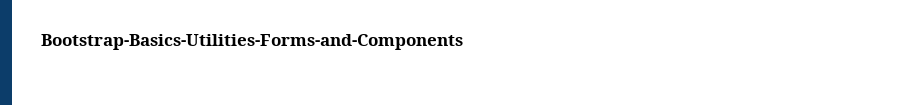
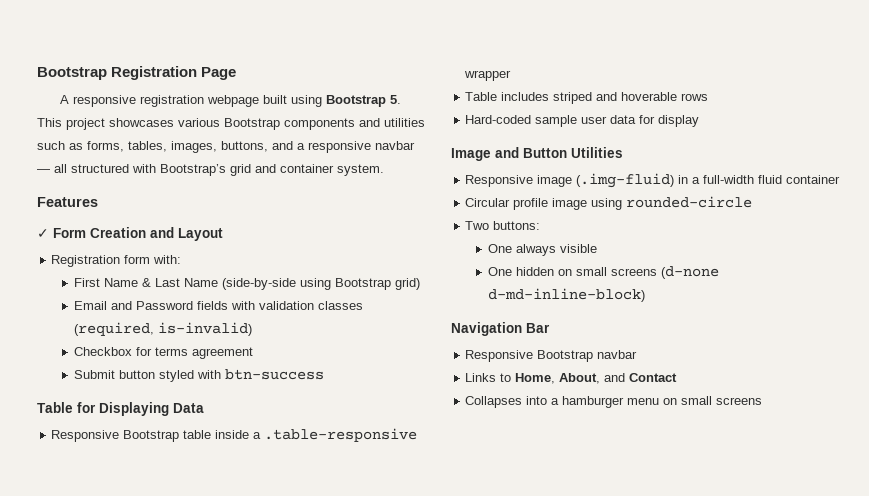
- Bootstrap-Basics-Utilities-Forms-and-Components
+ Bootstrap Registration Page
+ A responsive registration webpage built using Bootstrap 5. This project showcases various Bootstrap components and utilities such as forms, tables, images, buttons, and a responsive navbar — all structured with Bootstrap’s grid and container system.
+ Features
+ ✓ Form Creation and Layout
+ Registration form with:
+ First Name & Last Name (side-by-side using Bootstrap grid)
+ Email and Password fields with validation classes (required, is-invalid)
+ Checkbox for terms agreement
+ Submit button styled with btn-success
+ Table for Displaying Data
+ Responsive Bootstrap table inside a .table-responsive wrapper
+ Table includes striped and hoverable rows
+ Hard-coded sample user data for display
+ Image and Button Utilities
+ Responsive image (.img-fluid) in a full-width fluid container
+ Circular profile image using rounded-circle
+ Two buttons:
+ One always visible
+ One hidden on small screens (d-none d-md-inline-block)
+ Navigation Bar
+ Responsive Bootstrap navbar
+ Links to Home, About, and Contact
+ Collapses into a hamburger menu on small screens

